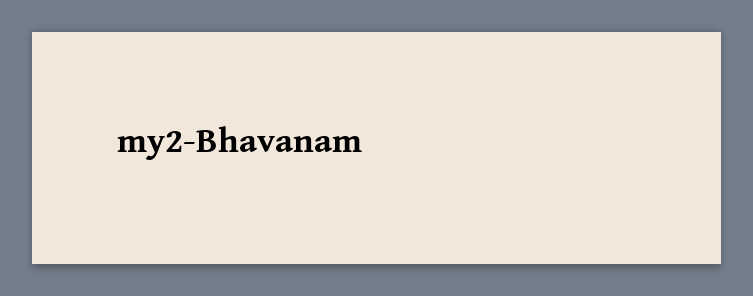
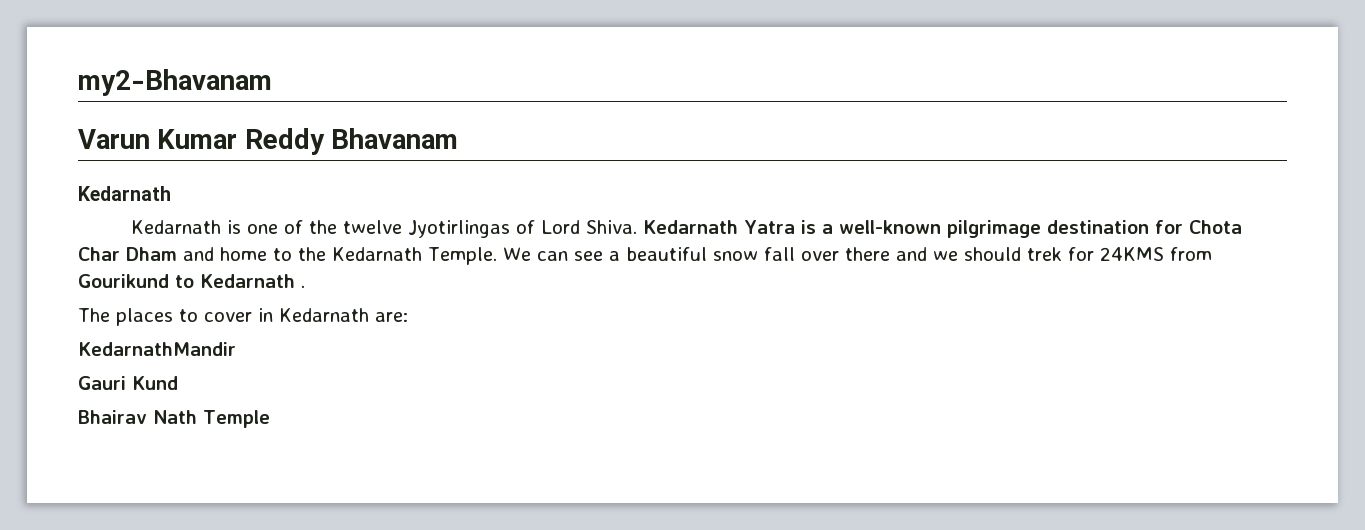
+ Varun Kumar Reddy Bhavanam
+ Kedarnath
+ Kedarnath is one of the twelve Jyotirlingas of Lord Shiva. Kedarnath Yatra is a well-known pilgrimage destination for Chota Char Dham and home to the Kedarnath Temple. We can see a beautiful snow fall over there and we should trek for 24KMS from Gourikund to Kedarnath .
+ The places to cover in Kedarnath are:
+ KedarnathMandir
+ Gauri Kund
+ Bhairav Nath Temple

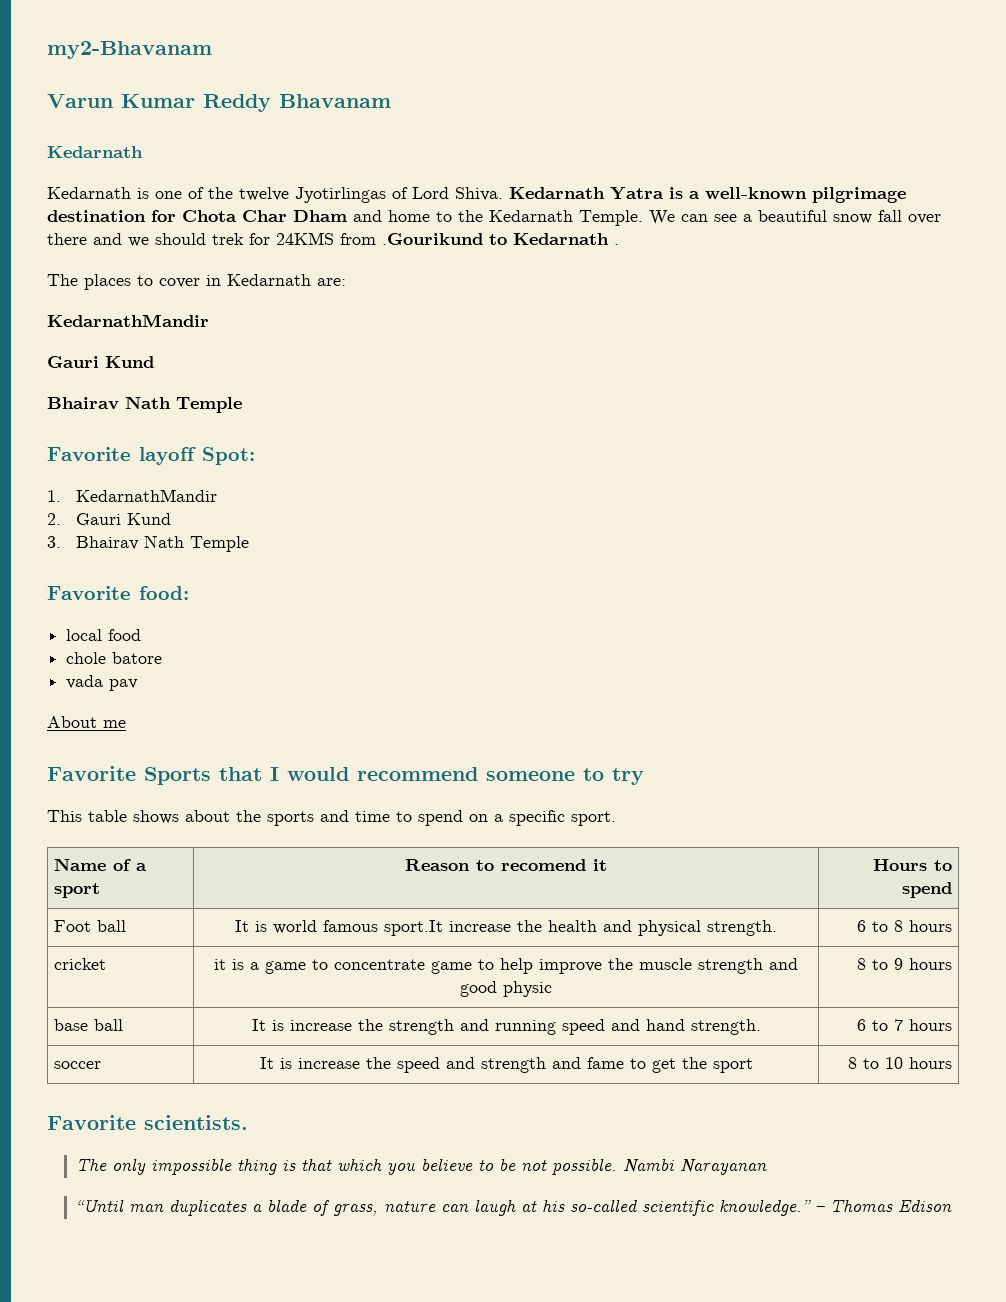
- We can see a beautiful snow fall over there and we should trek for 24KMS from Gourikund to Kedarnath .
+ We can see a beautiful snow fall over there and we should trek for 24KMS from .Gourikund to Kedarnath .
+ Favorite layoff Spot:
+ 1. KedarnathMandir
+ 2. Gauri Kund
+ 3. Bhairav Nath Temple
+ Favorite food:
+ local food
+ chole batore
+ vada pav
+ About me
+ Favorite Sports that I would recommend someone to try
+ This table shows about the sports and time to spend on a specific sport.
+ Name of a sport | Reason to recomend it | Hours to spend
+ Foot ball | It is world famous sport.It increase the health and physical strength. | 6 to 8 hours
+ cricket | it is a game to concentrate game to help improve the muscle strength and good physic | 8 to 9 hours
+ base ball | It is increase the strength and running speed and hand strength. | 6 to 7 hours
+ soccer | It is increase the speed and strength and fame to get the sport | 8 to 10 hours
+ Favorite scientists.
+ The only impossible thing is that which you believe to be not possible. Nambi Narayanan
+ “Until man duplicates a blade of grass, nature can laugh at his so-called scientific knowledge.” – Thomas Edison

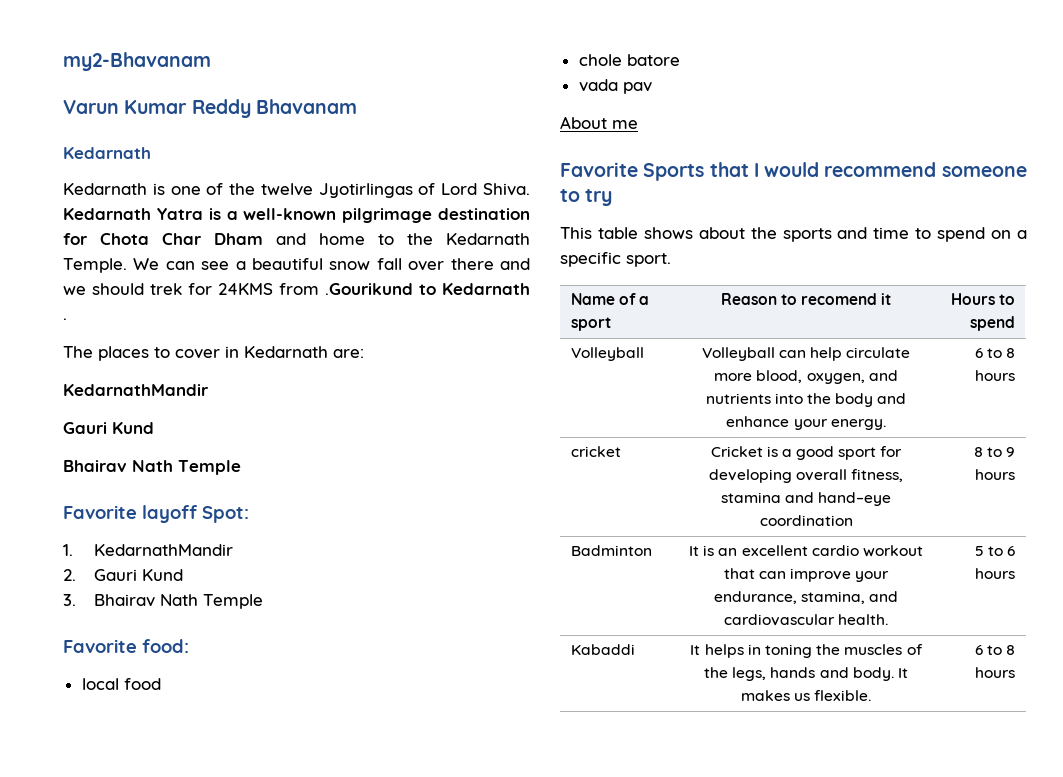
- Foot ball | It is world famous sport.It increase the health and physical strength. | 6 to 8 hours
+ Volleyball | Volleyball can help circulate more blood, oxygen, and nutrients into the body and enhance your energy. | 6 to 8 hours
- cricket | it is a game to concentrate game to help improve the muscle strength and good physic | 8 to 9 hours
+ cricket | Cricket is a good sport for developing overall fitness, stamina and hand–eye coordination | 8 to 9 hours
- base ball | It is increase the strength and running speed and hand strength. | 6 to 7 hours
- soccer | It is increase the speed and strength and fame to get the sport | 8 to 10 hours
- Favorite scientists.
- The only impossible thing is that which you believe to be not possible. Nambi Narayanan
- “Until man duplicates a blade of grass, nature can laugh at his so-called scientific knowledge.” – Thomas Edison
+ Badminton | It is an excellent cardio workout that can improve your endurance, stamina, and cardiovascular health. | 5 to 6 hours
+ Kabaddi | It helps in toning the muscles of the legs, hands and body. It makes us flexible. | 6 to 8 hours

